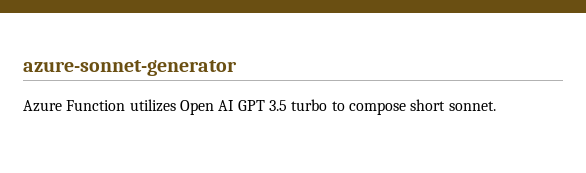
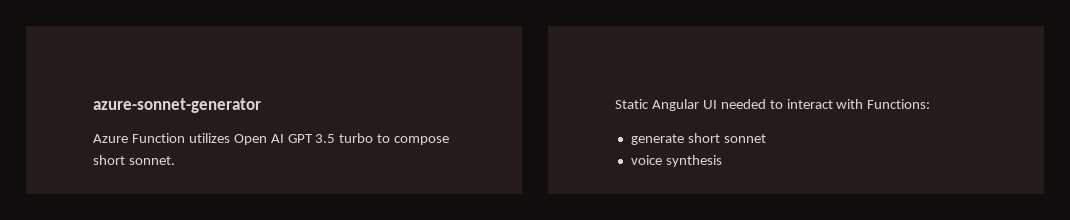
+ Static Angular UI needed to interact with Functions:
+ generate short sonnet
+ voice synthesis

